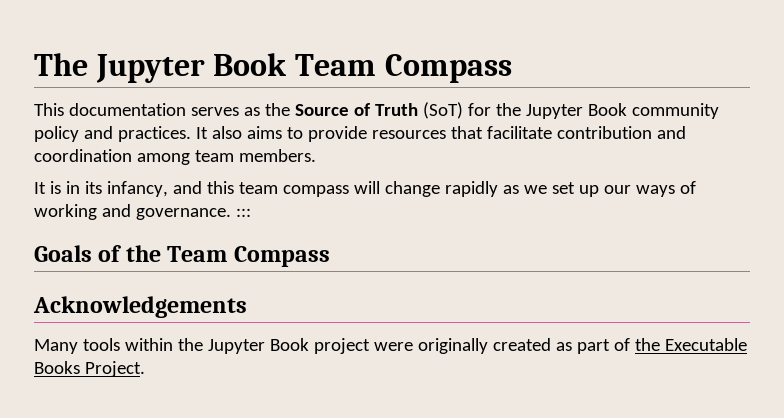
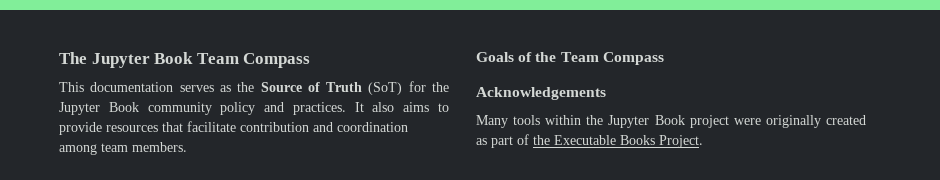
- It is in its infancy, and this team compass will change rapidly as we set up our ways of working and governance. :::

